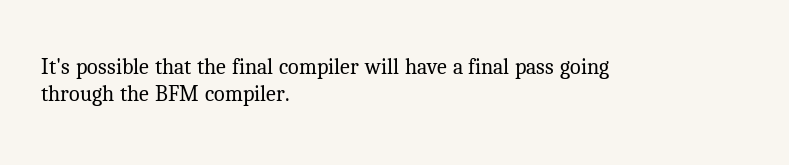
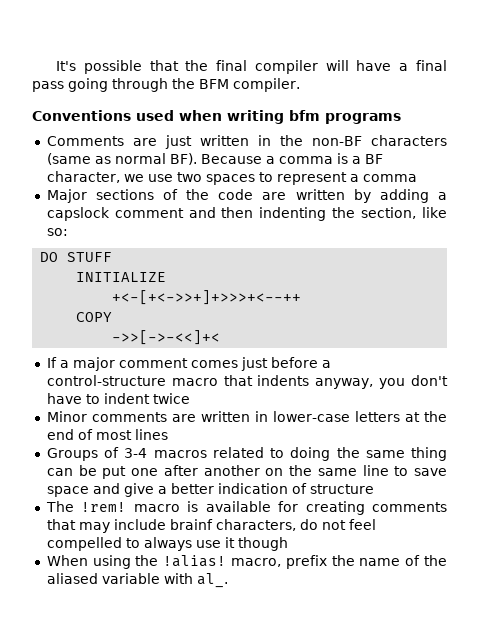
+ Conventions used when writing bfm programs
+ Comments are just written in the non-BF characters (same as normal BF). Because a comma is a BF character, we use two spaces to represent a comma
+ Major sections of the code are written by adding a capslock comment and then indenting the section, like so:
+ DO STUFF
+ INITIALIZE
+ +<-[+<->>+]+>>>+<--++
+ COPY
+ ->>[->-<<]+<
+ If a major comment comes just before a control-structure macro that indents anyway, you don't have to indent twice
+ Minor comments are written in lower-case letters at the end of most lines
+ Groups of 3-4 macros related to doing the same thing can be put one after another on the same line to save space and give a better indication of structure
+ The !rem! macro is available for creating comments that may include brainf characters, do not feel compelled to always use it though
+ When using the !alias! macro, prefix the name of the aliased variable with al_.

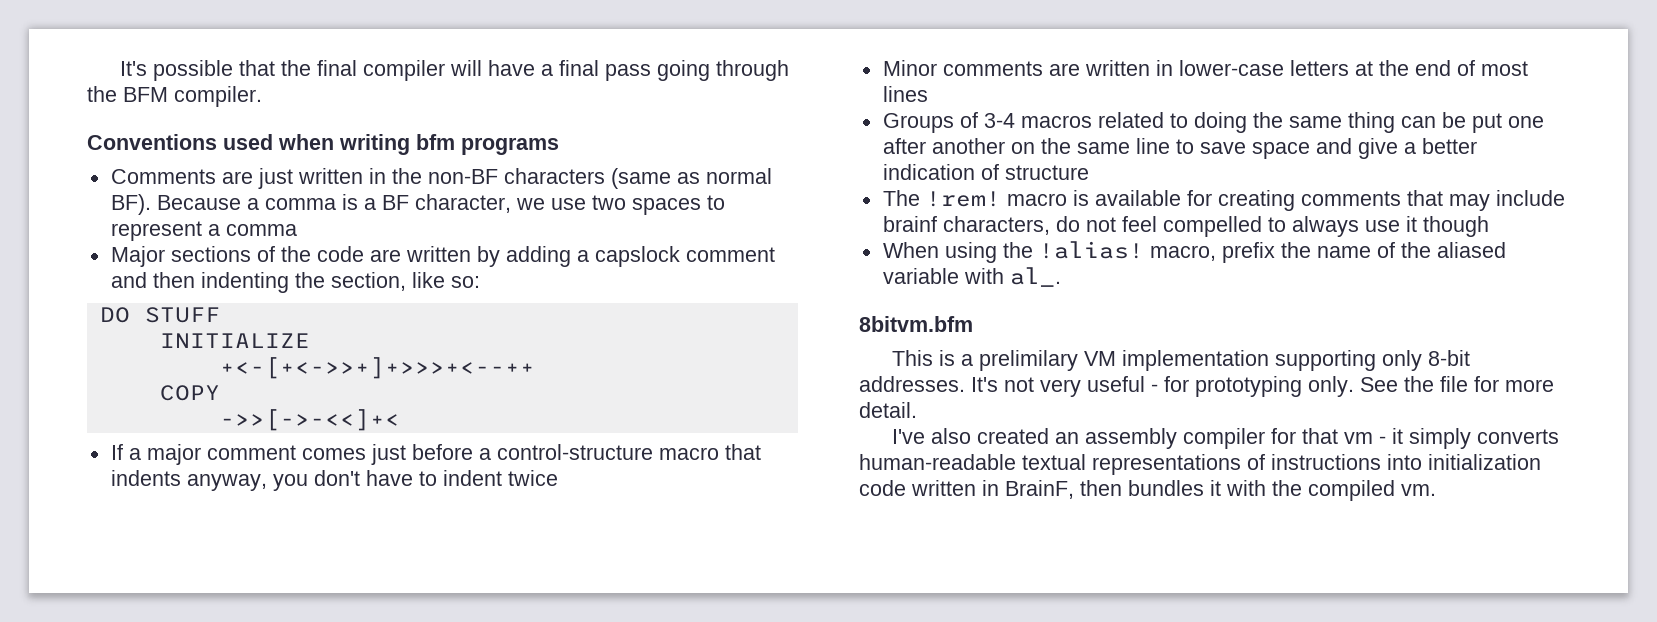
+ 8bitvm.bfm
+ This is a prelimilary VM implementation supporting only 8-bit addresses. It's not very useful - for prototyping only. See the file for more detail.
+ I've also created an assembly compiler for that vm - it simply converts human-readable textual representations of instructions into initialization code written in BrainF, then bundles it with the compiled vm.

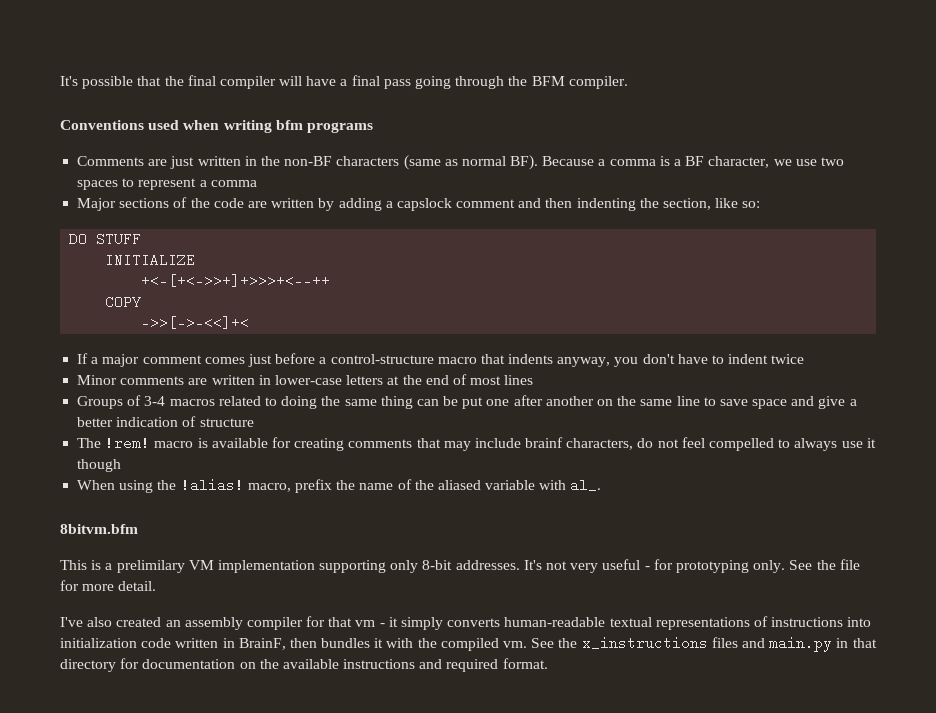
+ See the x_instructions files and main.py in that directory for documentation on the available instructions and required format.

